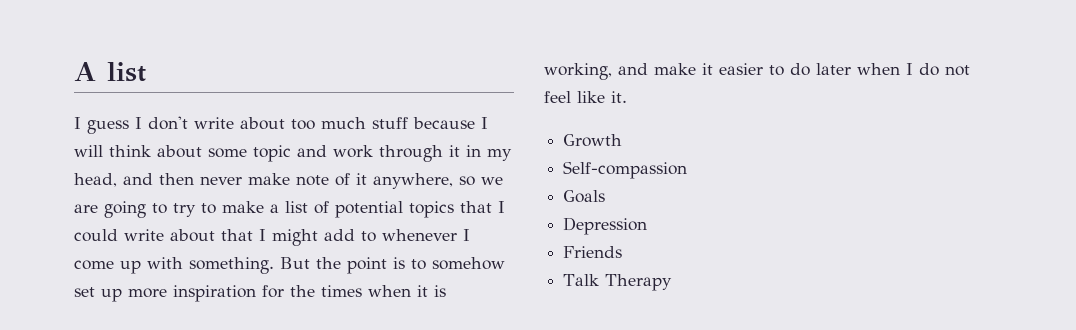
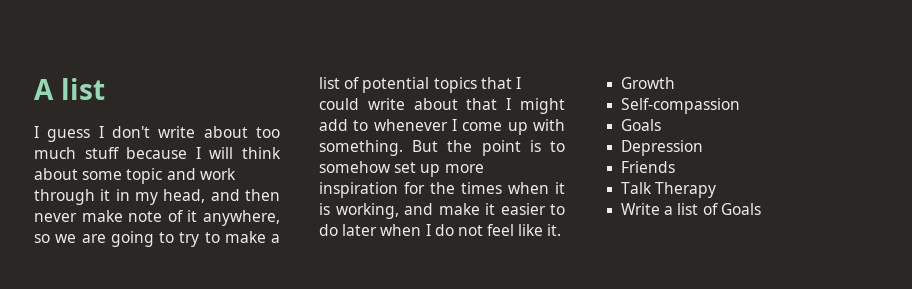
+ Write a list of Goals

